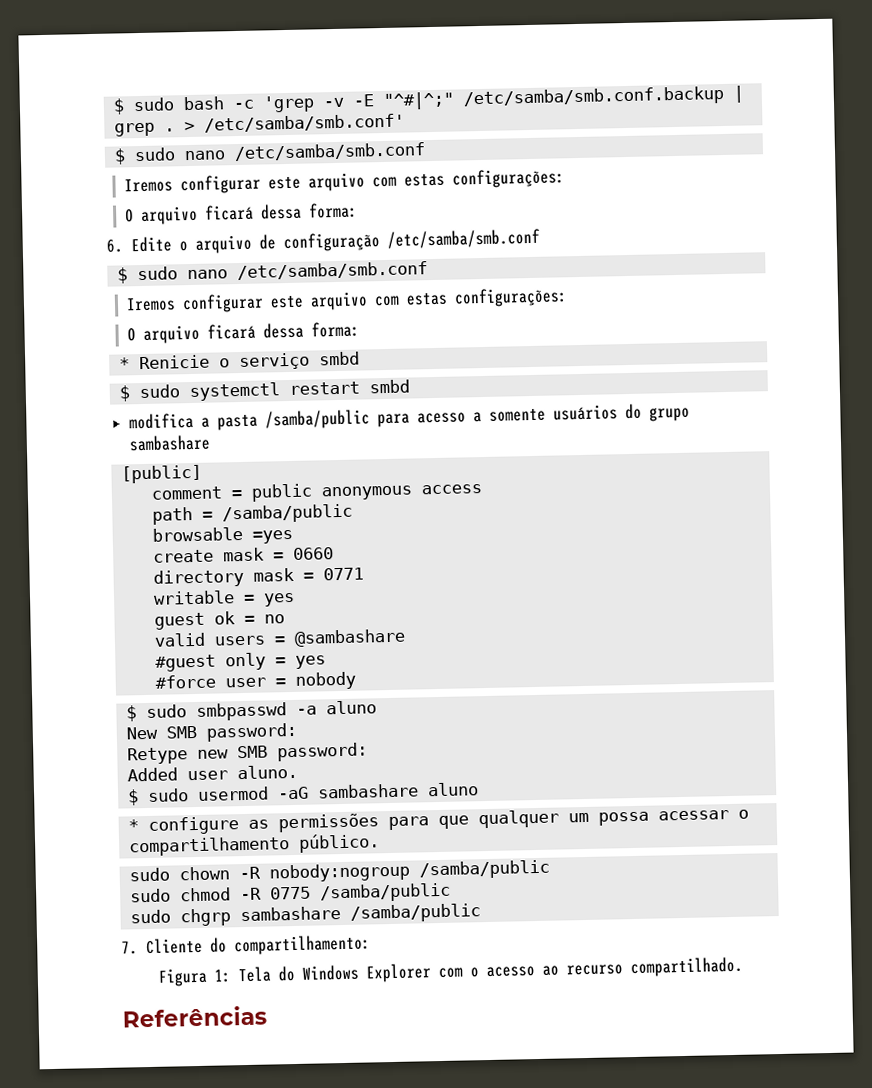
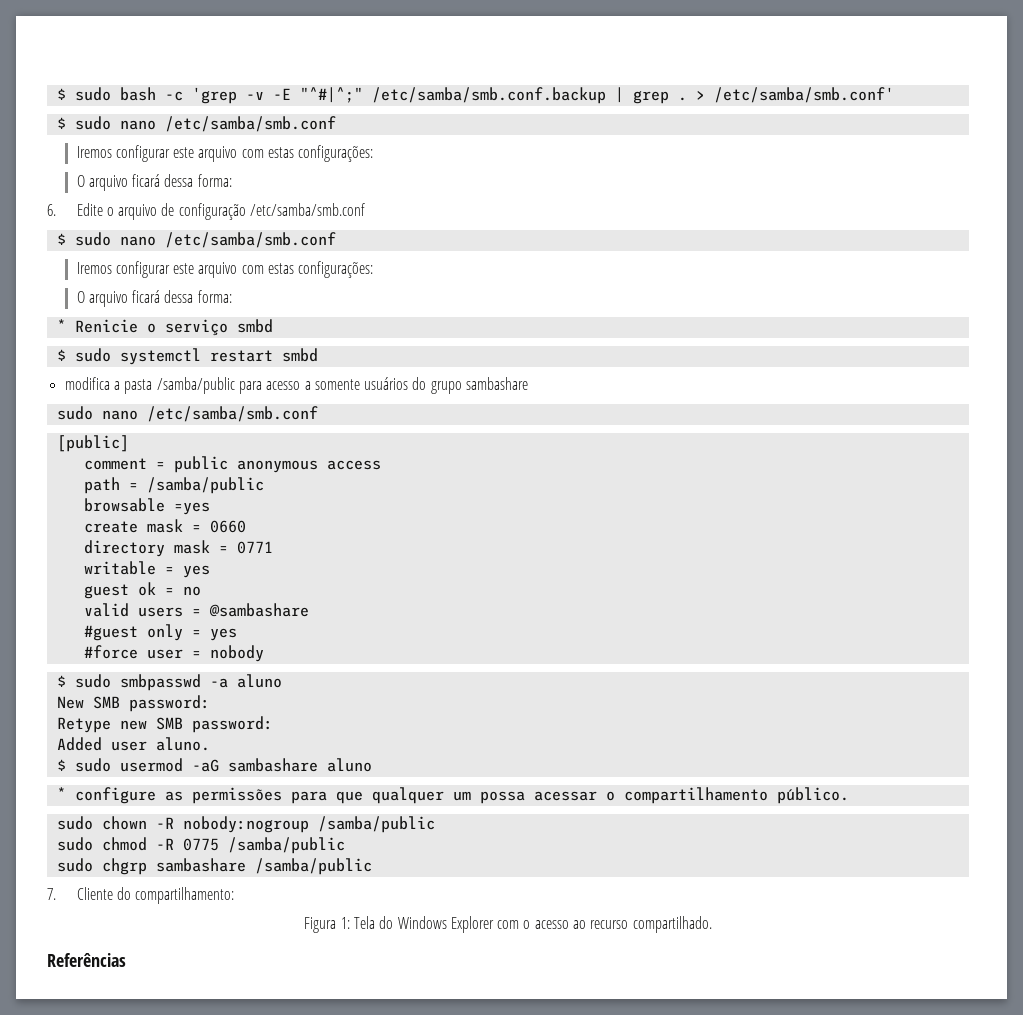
  modifica a pasta /samba/public para acesso a somente usuários do grupo sambashare
+ sudo nano /etc/samba/smb.conf

